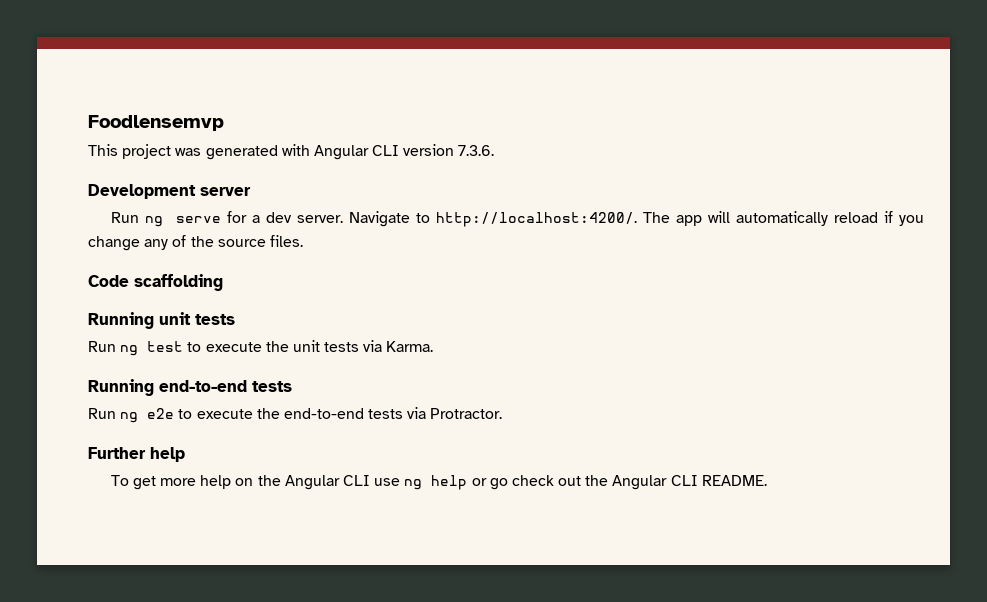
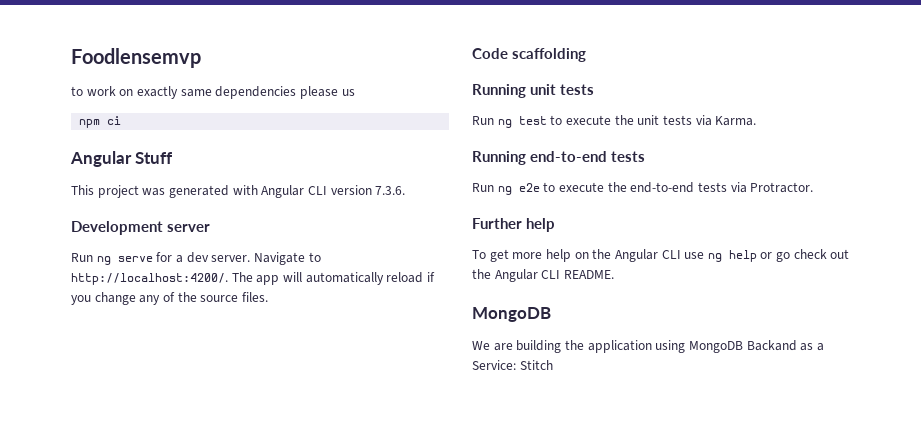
+ to work on exactly same dependencies please us
+ npm ci
+ Angular Stuff
  To get more help on the Angular CLI use ng help or go check out the Angular CLI README.
+ MongoDB
+ We are building the application using MongoDB Backand as a Service: Stitch

